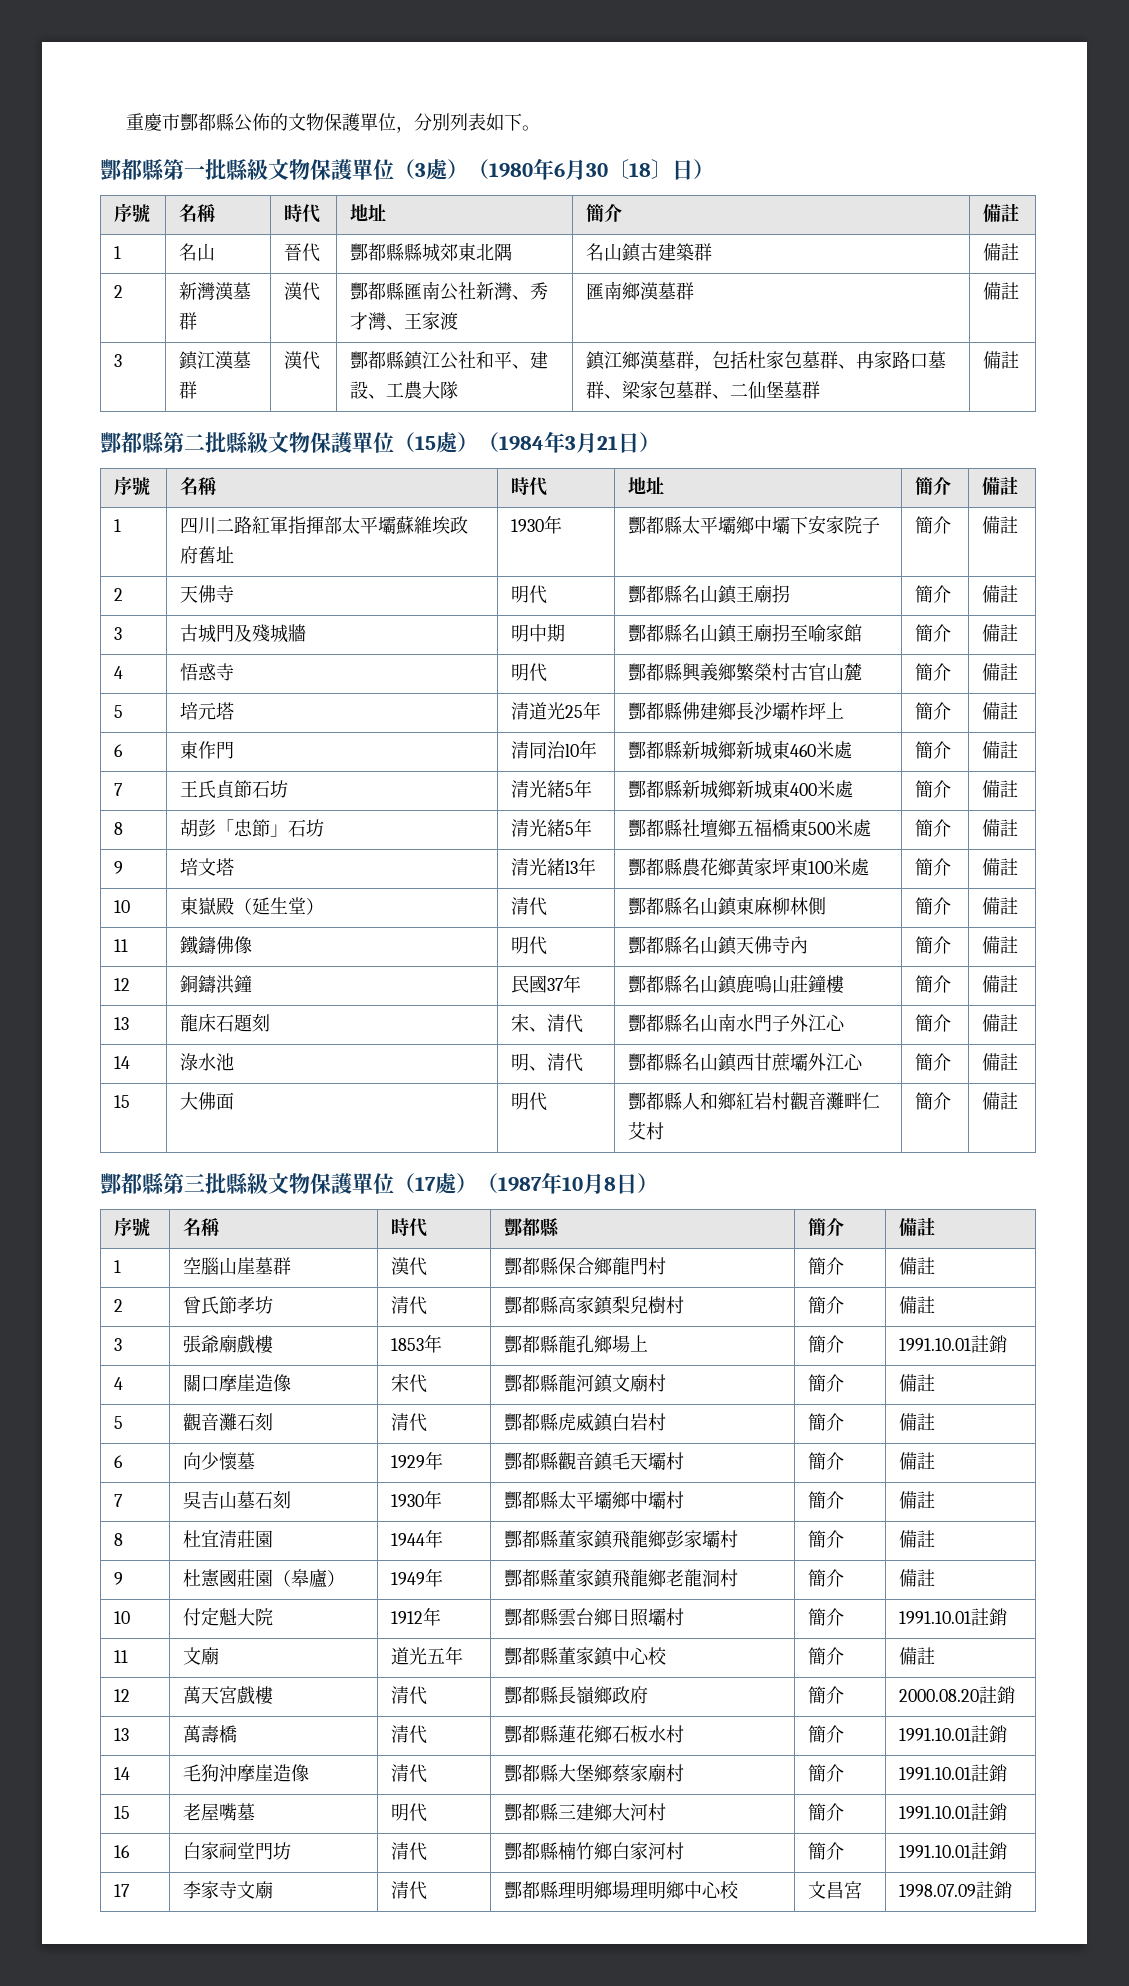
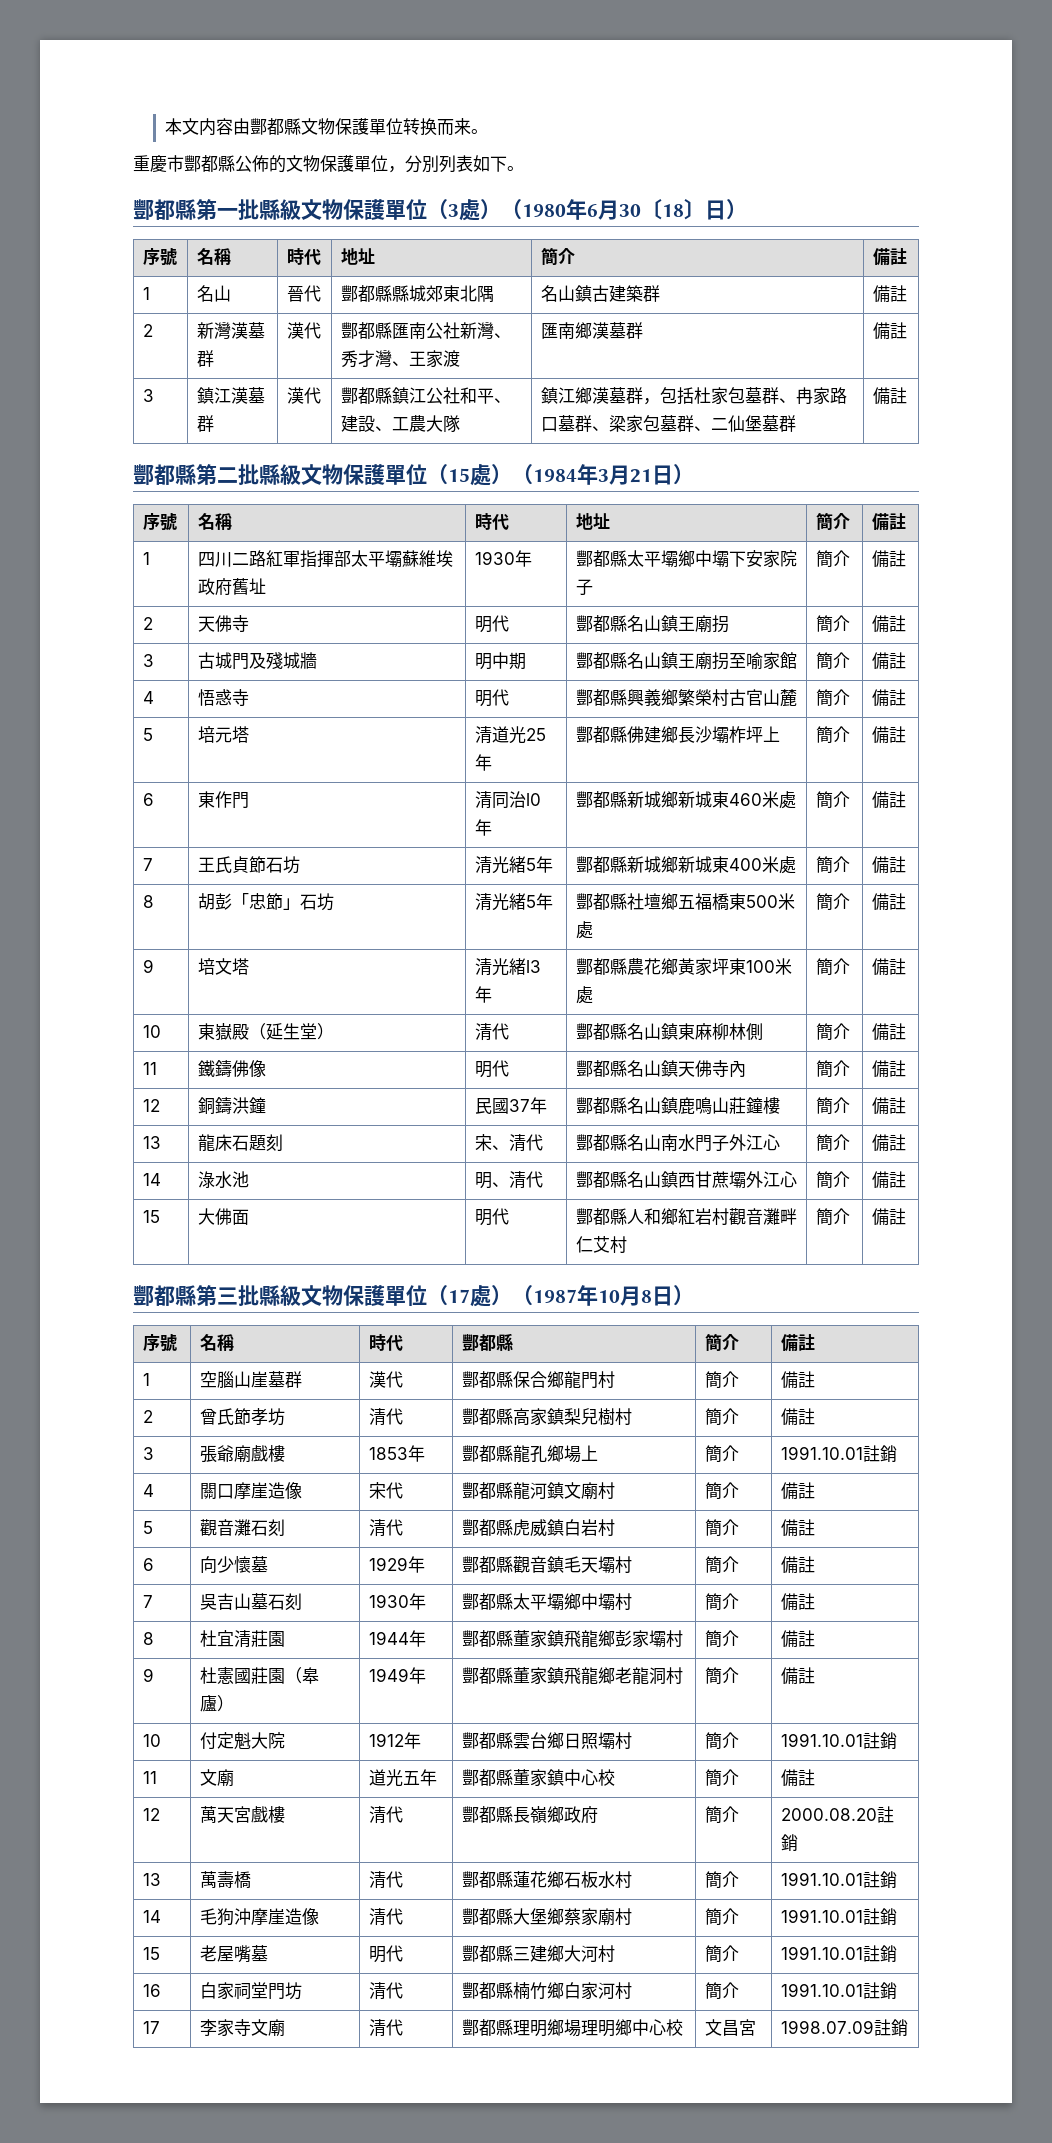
+ 本文内容由酆都縣文物保護單位转换而来。

